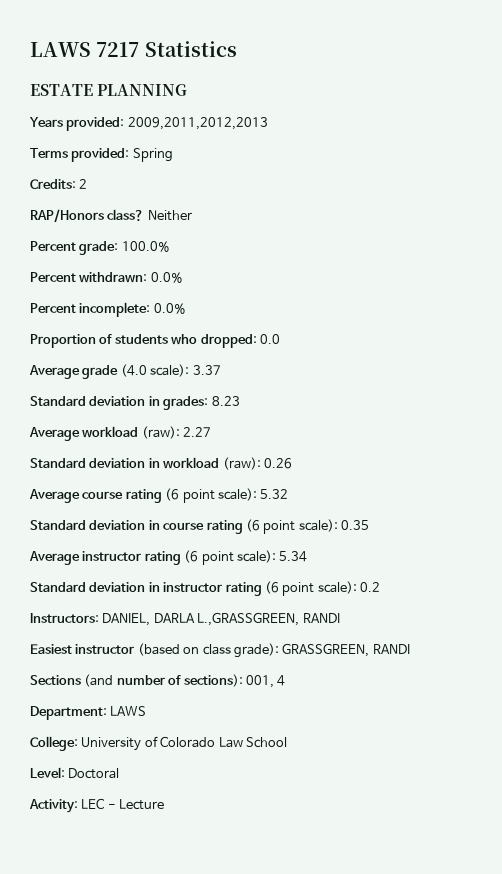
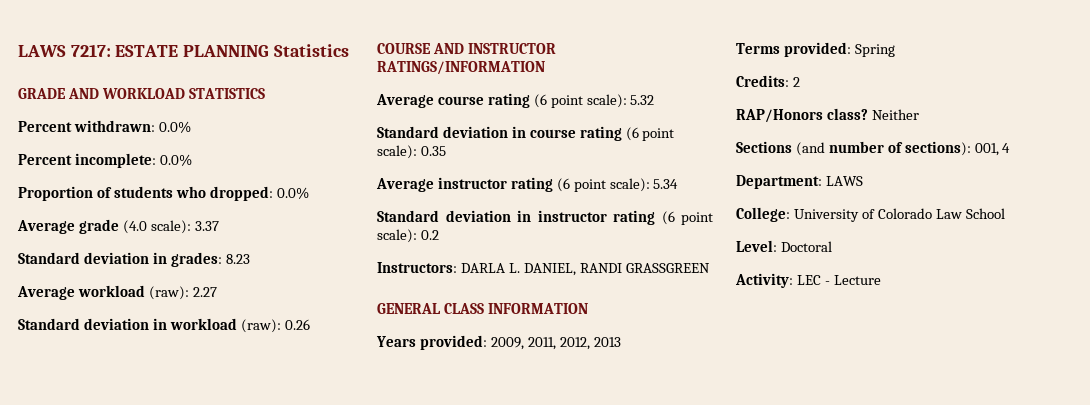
- LAWS 7217 Statistics
- ESTATE PLANNING
- Years provided: 2009,2011,2012,2013
- Terms provided: Spring
- Credits: 2
- RAP/Honors class? Neither
- Percent grade: 100.0%
+ LAWS 7217: ESTATE PLANNING Statistics
+ GRADE AND WORKLOAD STATISTICS
- Proportion of students who dropped: 0.0
+ Proportion of students who dropped: 0.0%
+ COURSE AND INSTRUCTOR RATINGS/INFORMATION
- Instructors: DANIEL, DARLA L.,GRASSGREEN, RANDI
- Easiest instructor (based on class grade): GRASSGREEN, RANDI
+ Instructors: DARLA L. DANIEL, RANDI GRASSGREEN
+ GENERAL CLASS INFORMATION
+ Years provided: 2009, 2011, 2012, 2013
+ Terms provided: Spring
+ Credits: 2
+ RAP/Honors class? Neither

